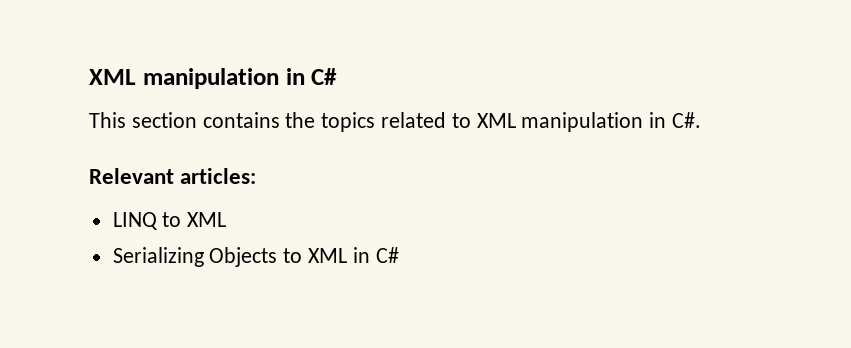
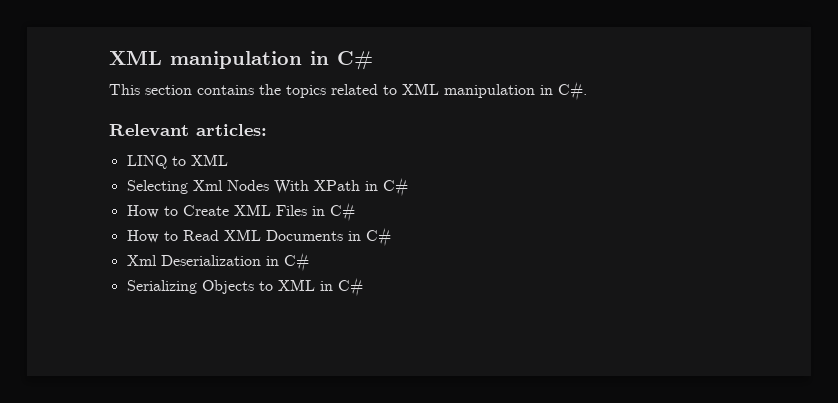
+ Selecting Xml Nodes With XPath in C#
+ How to Create XML Files in C#
+ How to Read XML Documents in C#
+ Xml Deserialization in C#

